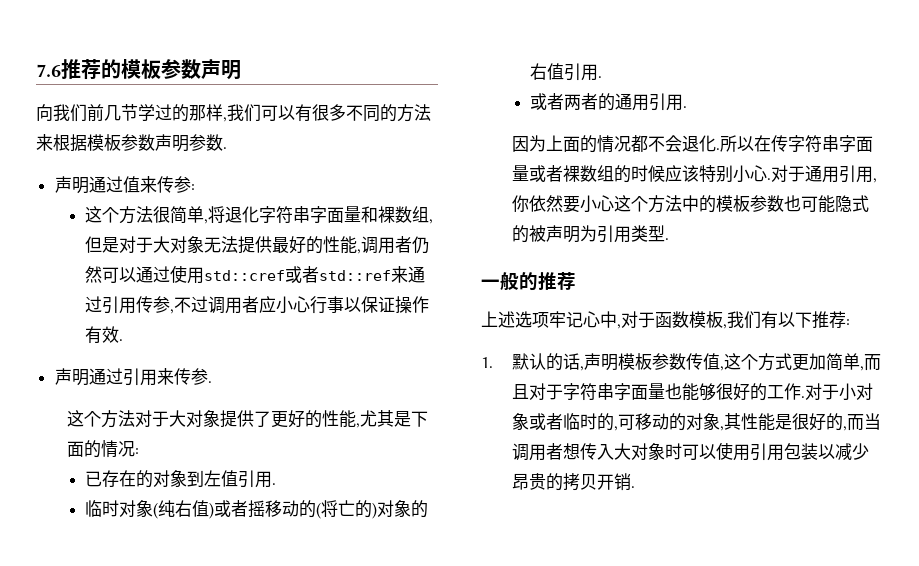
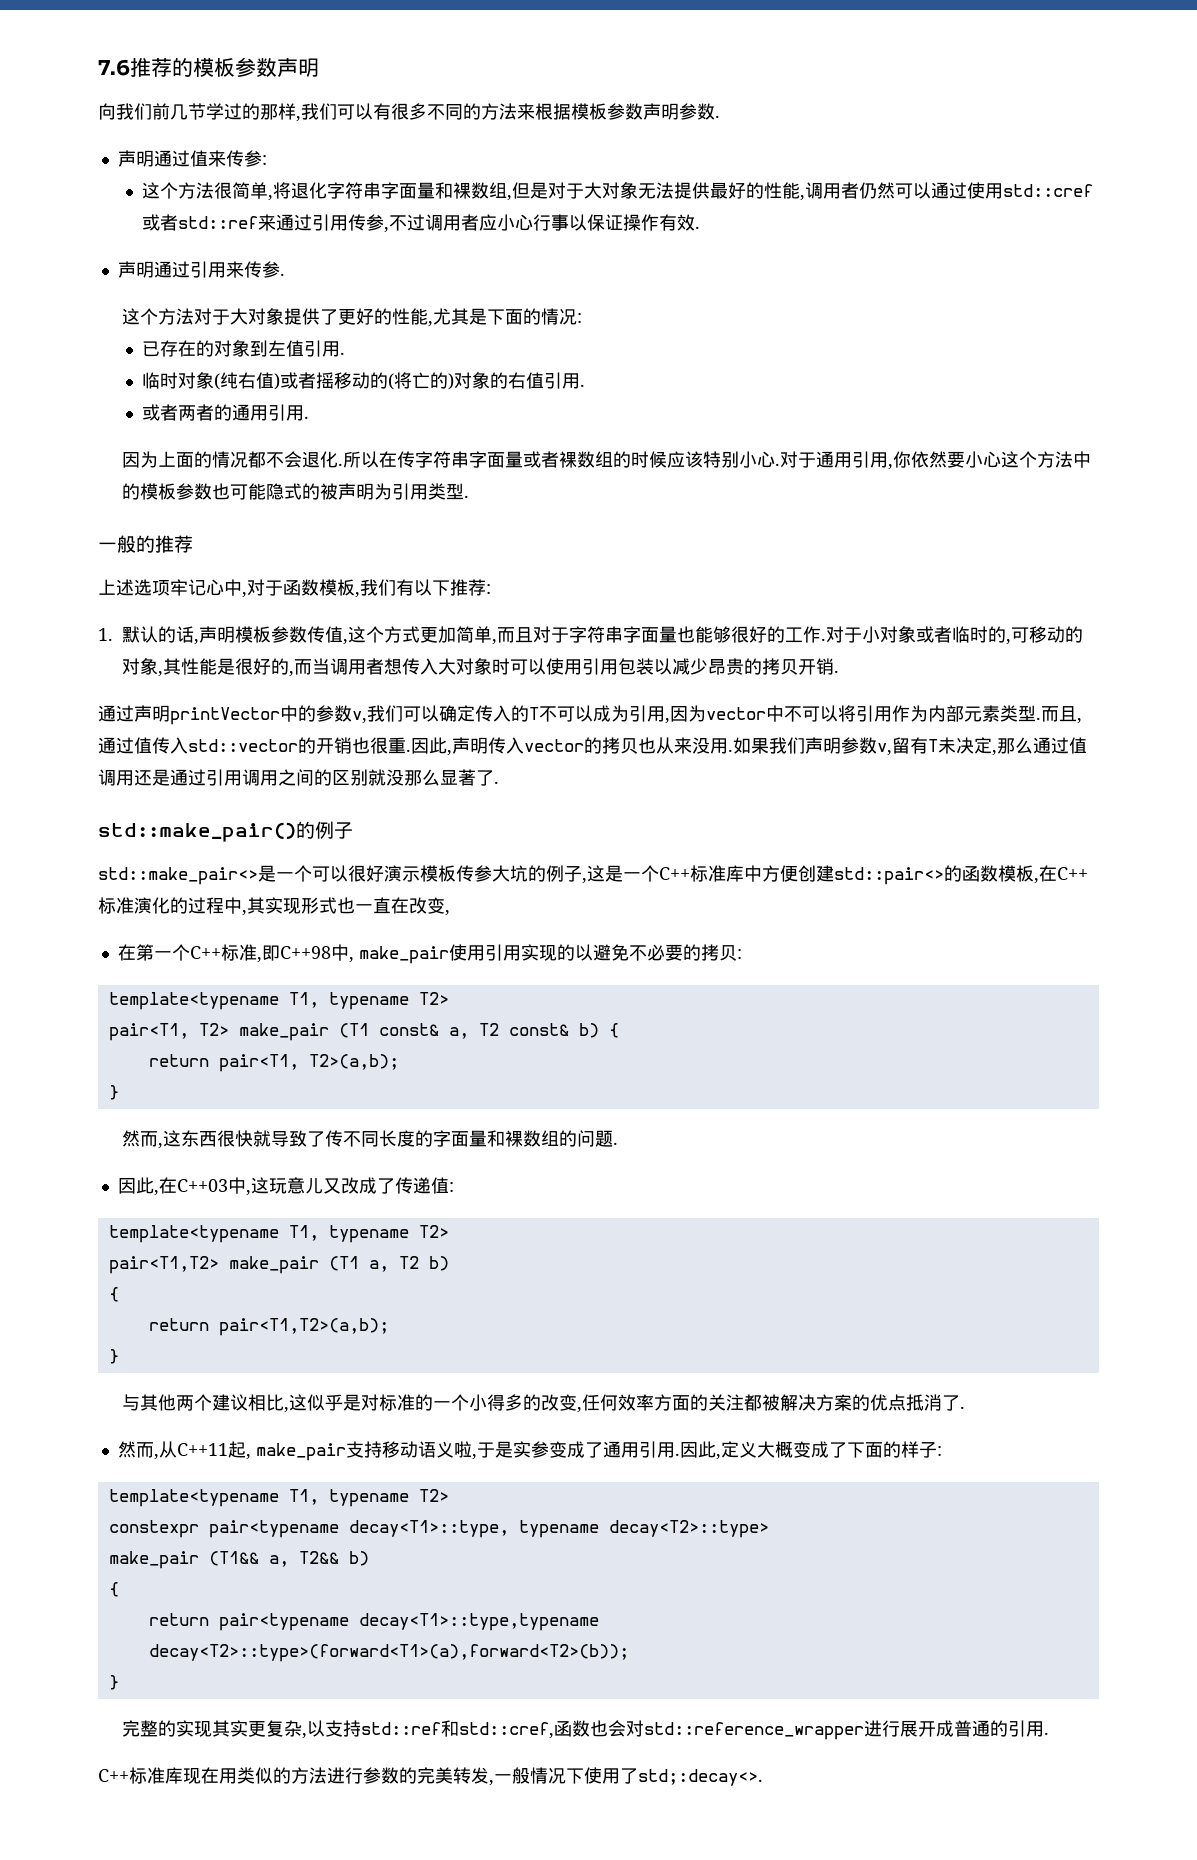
+ 通过声明printVector中的参数v,我们可以确定传入的T不可以成为引用,因为vector中不可以将引用作为内部元素类型.而且,通过值传入std::vector的开销也很重.因此,声明传入vector的拷贝也从来没用.如果我们声明参数v,留有T未决定,那么通过值调用还是通过引用调用之间的区别就没那么显著了.
+ std::make_pair()的例子
+ std::make_pair<>是一个可以很好演示模板传参大坑的例子,这是一个C++标准库中方便创建std::pair<>的函数模板,在C++标准演化的过程中,其实现形式也一直在改变,
+ 在第一个C++标准,即C++98中, make_pair使用引用实现的以避免不必要的拷贝:
+ template<typename T1, typename T2>
+ pair<T1, T2> make_pair (T1 const& a, T2 const& b) {
+ return pair<T1, T2>(a,b);
+ }
+ 然而,这东西很快就导致了传不同长度的字面量和裸数组的问题.
+ 因此,在C++03中,这玩意儿又改成了传递值:
+ template<typename T1, typename T2>
+ pair<T1,T2> make_pair (T1 a, T2 b)
+ {
+ return pair<T1,T2>(a,b);
+ }
+ 与其他两个建议相比,这似乎是对标准的一个小得多的改变,任何效率方面的关注都被解决方案的优点抵消了.
+ 然而,从C++11起, make_pair支持移动语义啦,于是实参变成了通用引用.因此,定义大概变成了下面的样子:
+ template<typename T1, typename T2>
+ constexpr pair<typename decay<T1>::type, typename decay<T2>::type>
+ make_pair (T1&& a, T2&& b)
+ {
+ return pair<typename decay<T1>::type,typename decay<T2>::type>(forward<T1>(a),forward<T2>(b));
+ }
+ 完整的实现其实更复杂,以支持std::ref和std::cref,函数也会对std::reference_wrapper进行展开成普通的引用.
+ C++标准库现在用类似的方法进行参数的完美转发,一般情况下使用了std;:decay<>.

